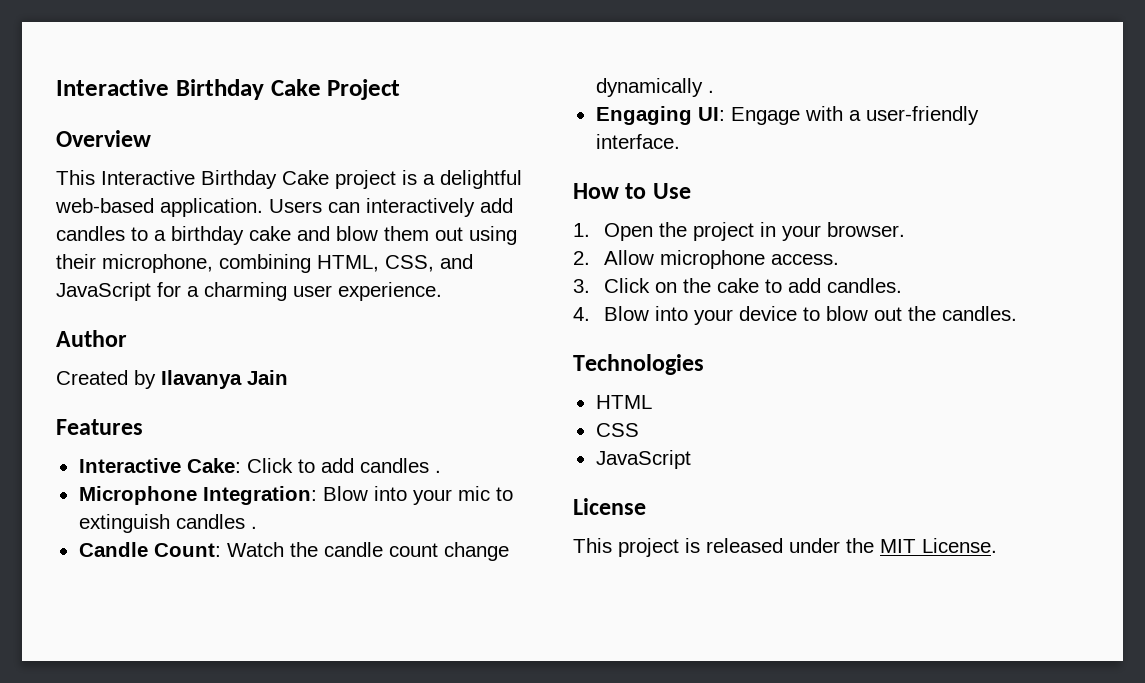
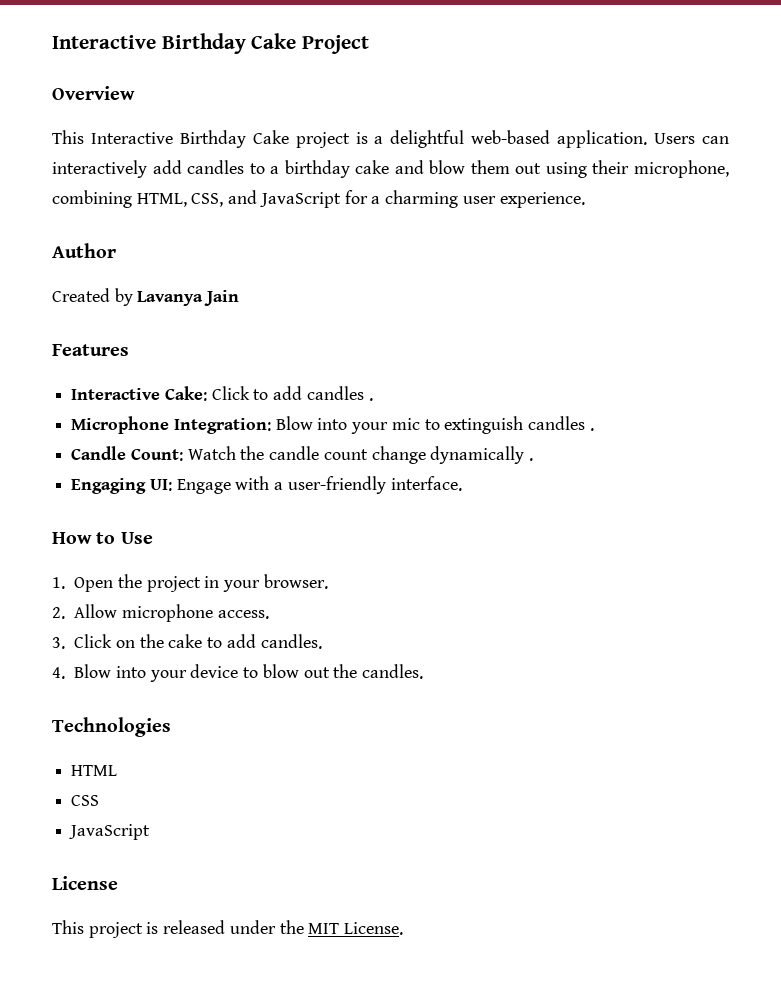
- Created by Ilavanya Jain
+ Created by Lavanya Jain

